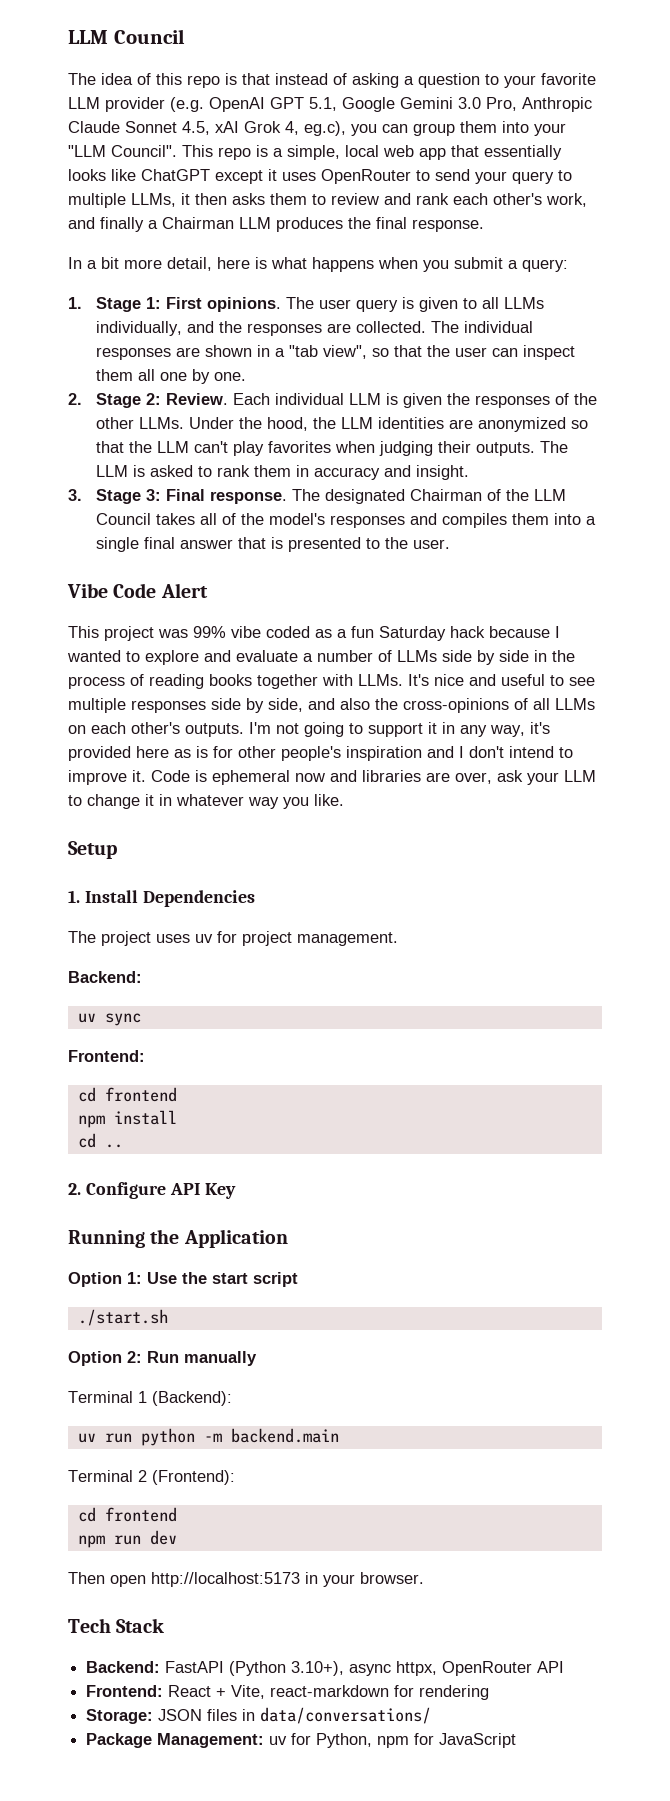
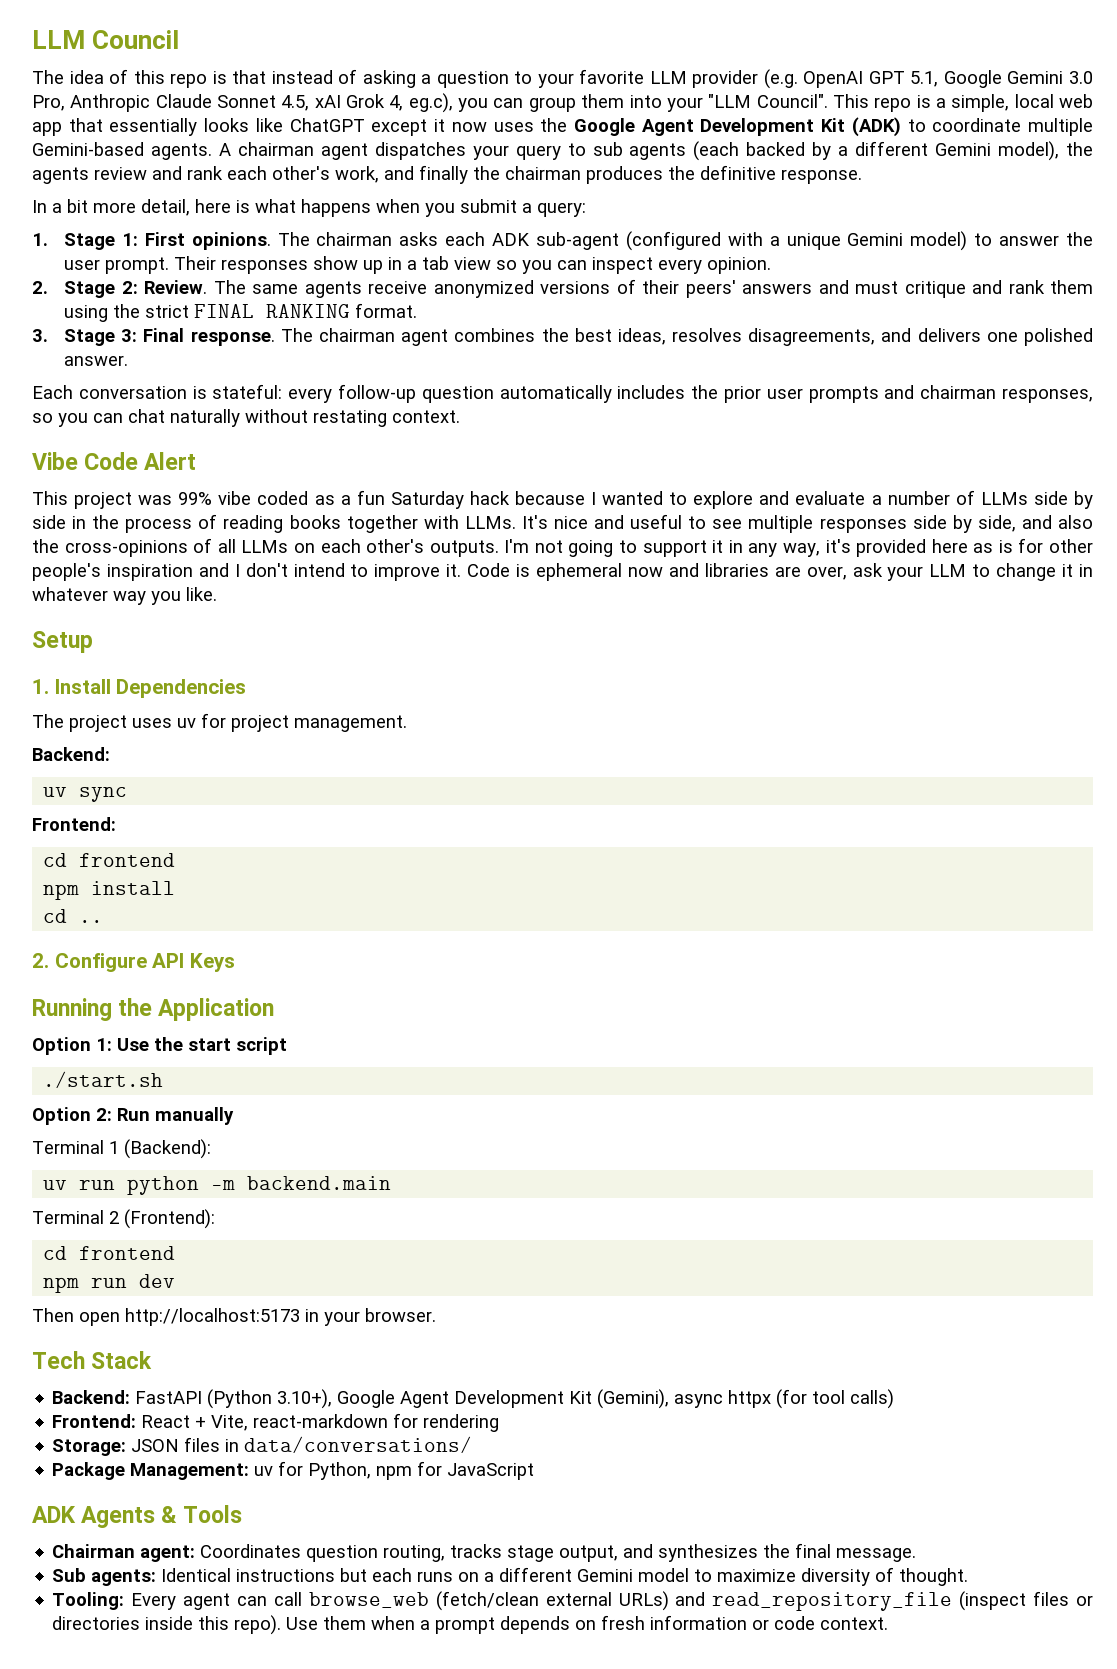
- This repo is a simple, local web app that essentially looks like ChatGPT except it uses OpenRouter to send your query to multiple LLMs, it then asks them to review and rank each other's work, and finally a Chairman LLM produces the final response.
+ This repo is a simple, local web app that essentially looks like ChatGPT except it now uses the Google Agent Development Kit (ADK) to coordinate multiple Gemini-based agents. A chairman agent dispatches your query to sub agents (each backed by a different Gemini model), the agents review and rank each other's work, and finally the chairman produces the definitive response.
- The user query is given to all LLMs individually, and the responses are collected. The individual responses are shown in a "tab view", so that the user can inspect them all one by one.
- 2. Stage 2: Review. Each individual LLM is given the responses of the other LLMs. Under the hood, the LLM identities are anonymized so that the LLM can't play favorites when judging their outputs. The LLM is asked to rank them in accuracy and insight.
+ The chairman asks each ADK sub-agent (configured with a unique Gemini model) to answer the user prompt. Their responses show up in a tab view so you can inspect every opinion.
+ 2. Stage 2: Review. The same agents receive anonymized versions of their peers' answers and must critique and rank them using the strict FINAL RANKING format.
- The designated Chairman of the LLM Council takes all of the model's responses and compiles them into a single final answer that is presented to the user.
+ The chairman agent combines the best ideas, resolves disagreements, and delivers one polished answer.
+ Each conversation is stateful: every follow-up question automatically includes the prior user prompts and chairman responses, so you can chat naturally without restating context.
- 2. Configure API Key
+ 2. Configure API Keys
- Backend: FastAPI (Python 3.10+), async httpx, OpenRouter API
+ Backend: FastAPI (Python 3.10+), Google Agent Development Kit (Gemini), async httpx (for tool calls)
+ ADK Agents & Tools
+ Chairman agent: Coordinates question routing, tracks stage output, and synthesizes the final message.
+ Sub agents: Identical instructions but each runs on a different Gemini model to maximize diversity of thought.
+ Tooling: Every agent can call browse_web (fetch/clean external URLs) and read_repository_file (inspect files or directories inside this repo). Use them when a prompt depends on fresh information or code context.

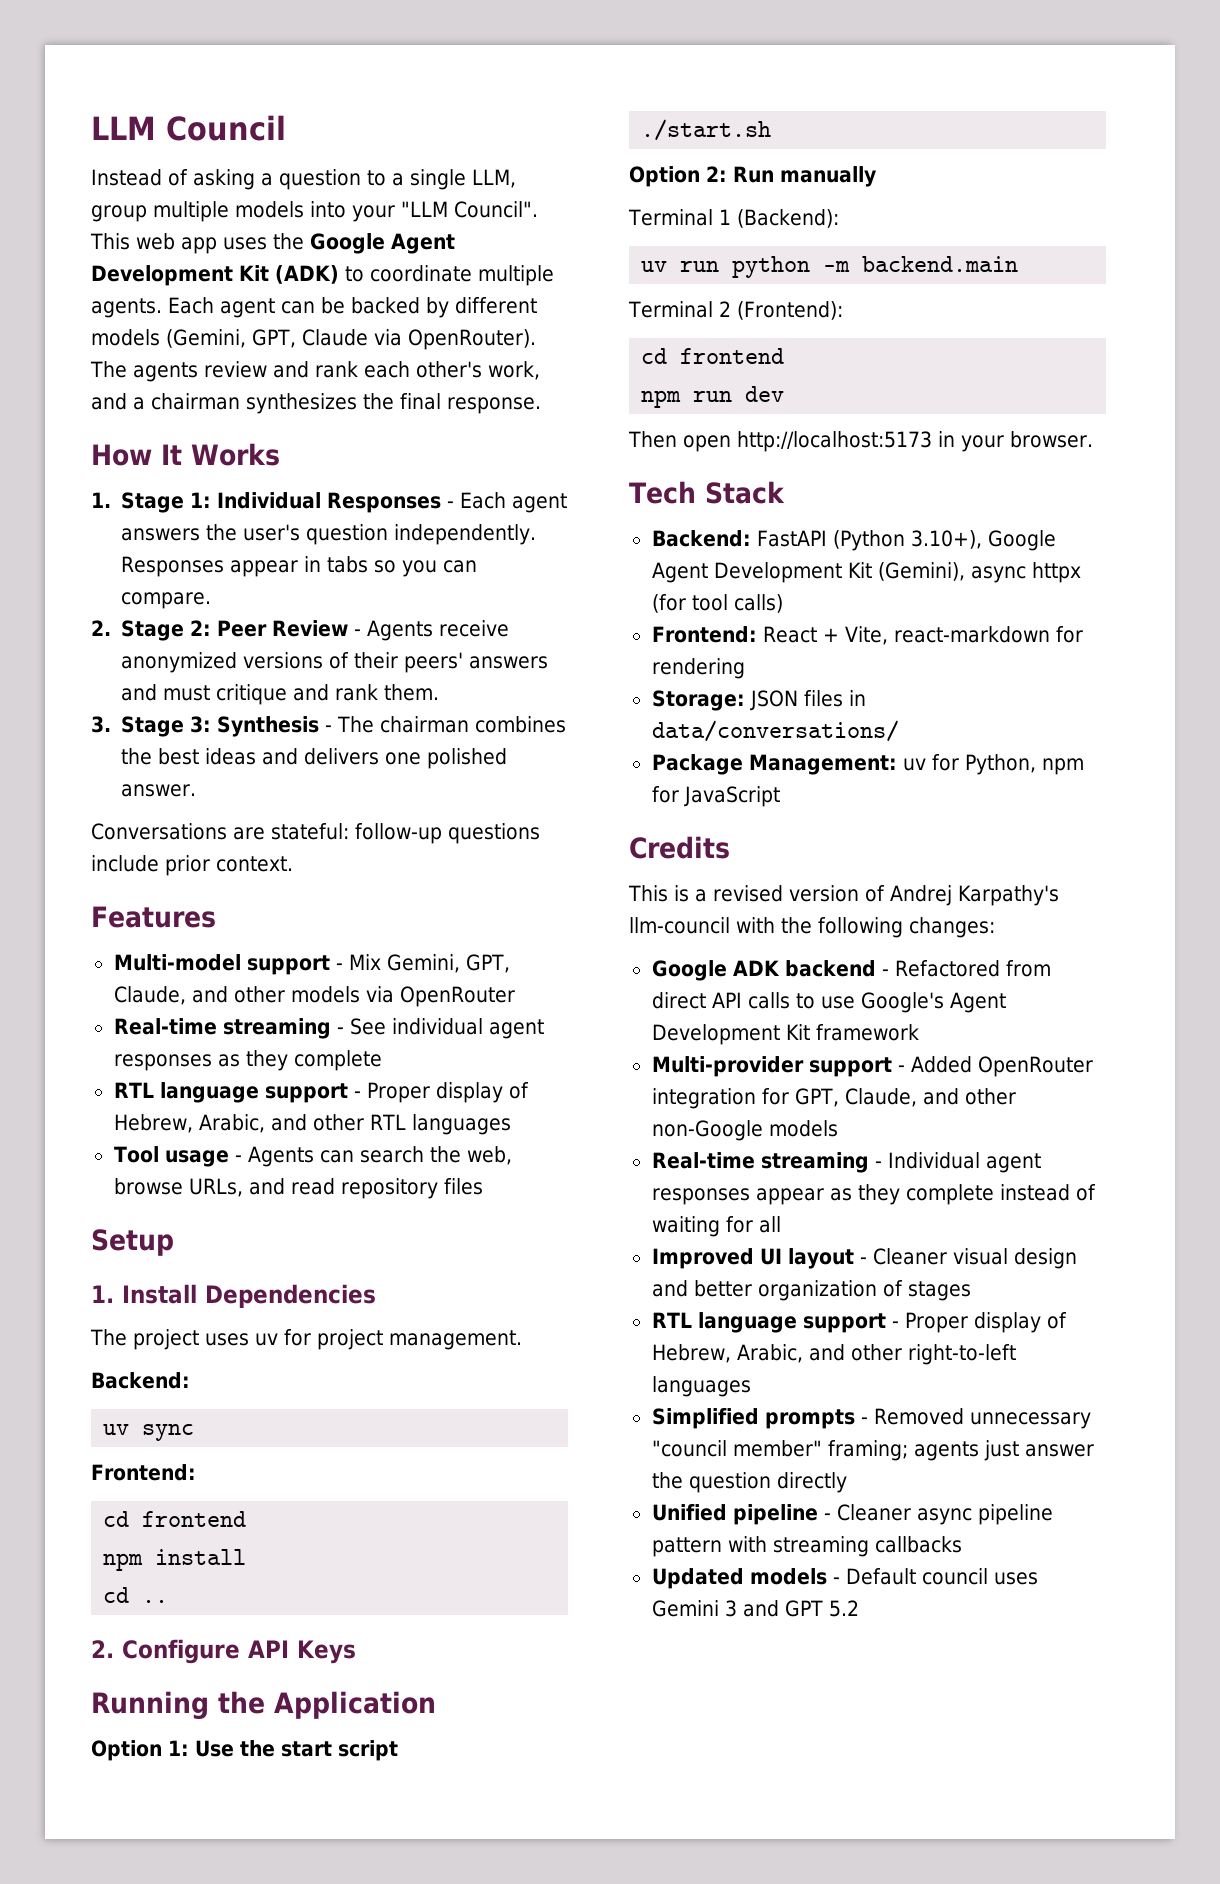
- The idea of this repo is that instead of asking a question to your favorite LLM provider (e.g. OpenAI GPT 5.1, Google Gemini 3.0 Pro, Anthropic Claude Sonnet 4.5, xAI Grok 4, eg.c), you can group them into your "LLM Council".
+ Instead of asking a question to a single LLM, group multiple models into your "LLM Council".
- This repo is a simple, local web app that essentially looks like ChatGPT except it now uses the Google Agent Development Kit (ADK) to coordinate multiple Gemini-based agents. A chairman agent dispatches your query to sub agents (each backed by a different Gemini model), the agents review and rank each other's work, and finally the chairman produces the definitive response.
- In a bit more detail, here is what happens when you submit a query:
- 1. Stage 1: First opinions. The chairman asks each ADK sub-agent (configured with a unique Gemini model) to answer the user prompt. Their responses show up in a tab view so you can inspect every opinion.
+ This web app uses the Google Agent Development Kit (ADK) to coordinate multiple agents. Each agent can be backed by different models (Gemini, GPT, Claude via OpenRouter). The agents review and rank each other's work, and a chairman synthesizes the final response.
+ How It Works
+ 1. Stage 1: Individual Responses - Each agent answers the user's question independently. Responses appear in tabs so you can compare.
- 2. Stage 2: Review. The same agents receive anonymized versions of their peers' answers and must critique and rank them using the strict FINAL RANKING format.
+ 2. Stage 2: Peer Review - Agents receive anonymized versions of their peers' answers and must critique and rank them.
- 3. Stage 3: Final response. The chairman agent combines the best ideas, resolves disagreements, and delivers one polished answer.
+ 3. Stage 3: Synthesis - The chairman combines the best ideas and delivers one polished answer.
- Each conversation is stateful: every follow-up question automatically includes the prior user prompts and chairman responses, so you can chat naturally without restating context.
- Vibe Code Alert
- This project was 99% vibe coded as a fun Saturday hack because I wanted to explore and evaluate a number of LLMs side by side in the process of reading books together with LLMs. It's nice and useful to see multiple responses side by side, and also the cross-opinions of all LLMs on each other's outputs. I'm not going to support it in any way, it's provided here as is for other people's inspiration and I don't intend to improve it. Code is ephemeral now and libraries are over, ask your LLM to change it in whatever way you like.
+ Conversations are stateful: follow-up questions include prior context.
+ Features
+ Multi-model support - Mix Gemini, GPT, Claude, and other models via OpenRouter
+ Real-time streaming - See individual agent responses as they complete
+ RTL language support - Proper display of Hebrew, Arabic, and other RTL languages
+ Tool usage - Agents can search the web, browse URLs, and read repository files
- ADK Agents & Tools
- Chairman agent: Coordinates question routing, tracks stage output, and synthesizes the final message.
- Sub agents: Identical instructions but each runs on a different Gemini model to maximize diversity of thought.
- Tooling: Every agent can call browse_web (fetch/clean external URLs) and read_repository_file (inspect files or directories inside this repo). Use them when a prompt depends on fresh information or code context.
+ Credits
+ This is a revised version of Andrej Karpathy's llm-council with the following changes:
+ Google ADK backend - Refactored from direct API calls to use Google's Agent Development Kit framework
+ Multi-provider support - Added OpenRouter integration for GPT, Claude, and other non-Google models
+ Real-time streaming - Individual agent responses appear as they complete instead of waiting for all
+ Improved UI layout - Cleaner visual design and better organization of stages
+ RTL language support - Proper display of Hebrew, Arabic, and other right-to-left languages
+ Simplified prompts - Removed unnecessary "council member" framing; agents just answer the question directly
+ Unified pipeline - Cleaner async pipeline pattern with streaming callbacks
+ Updated models - Default council uses Gemini 3 and GPT 5.2

